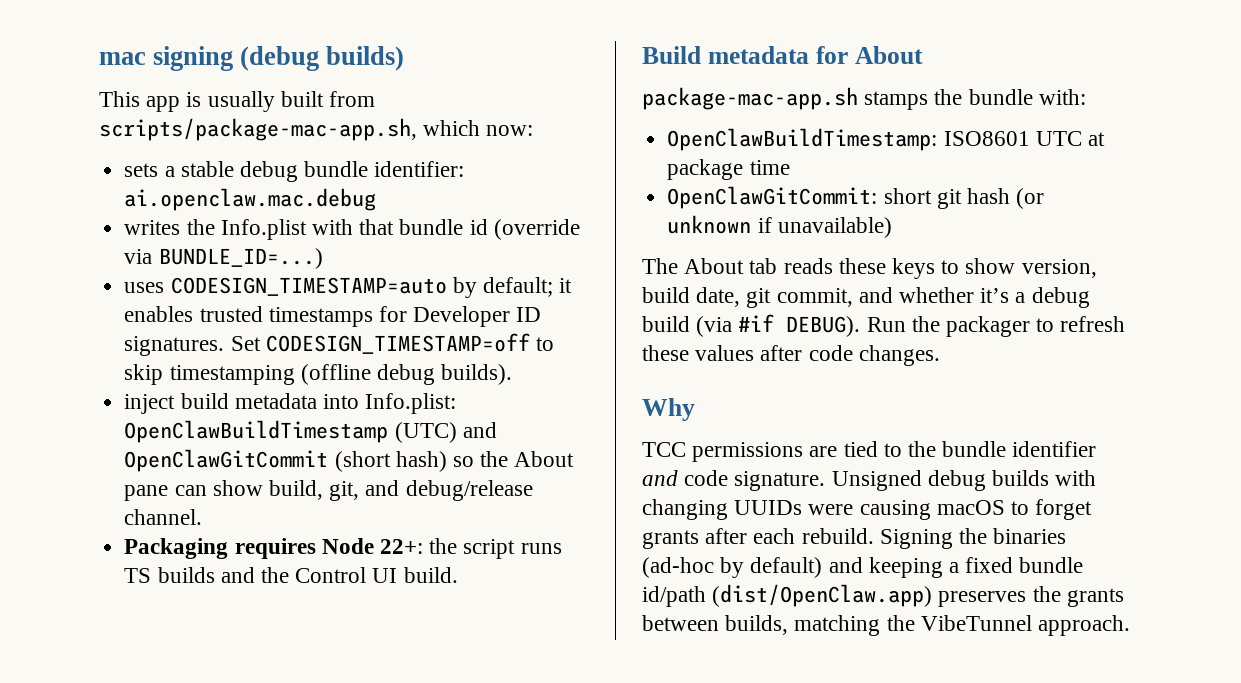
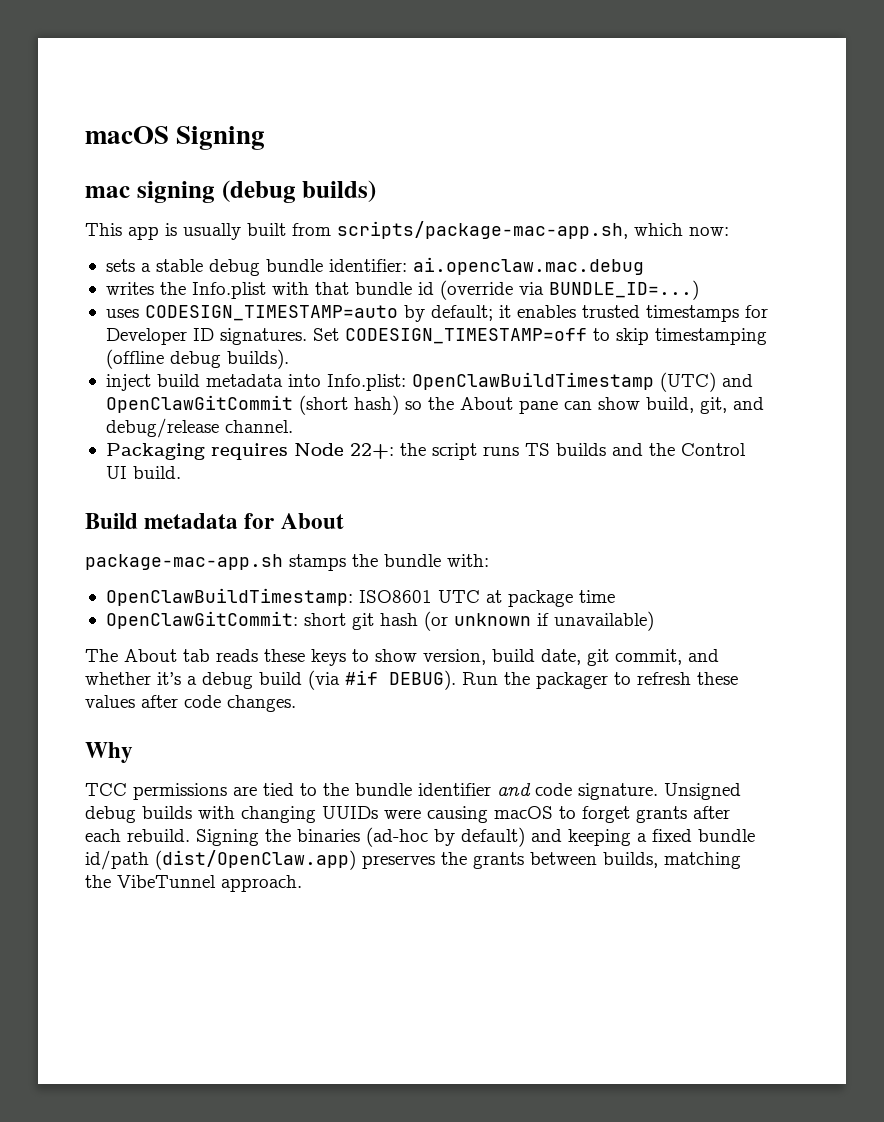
+ macOS Signing

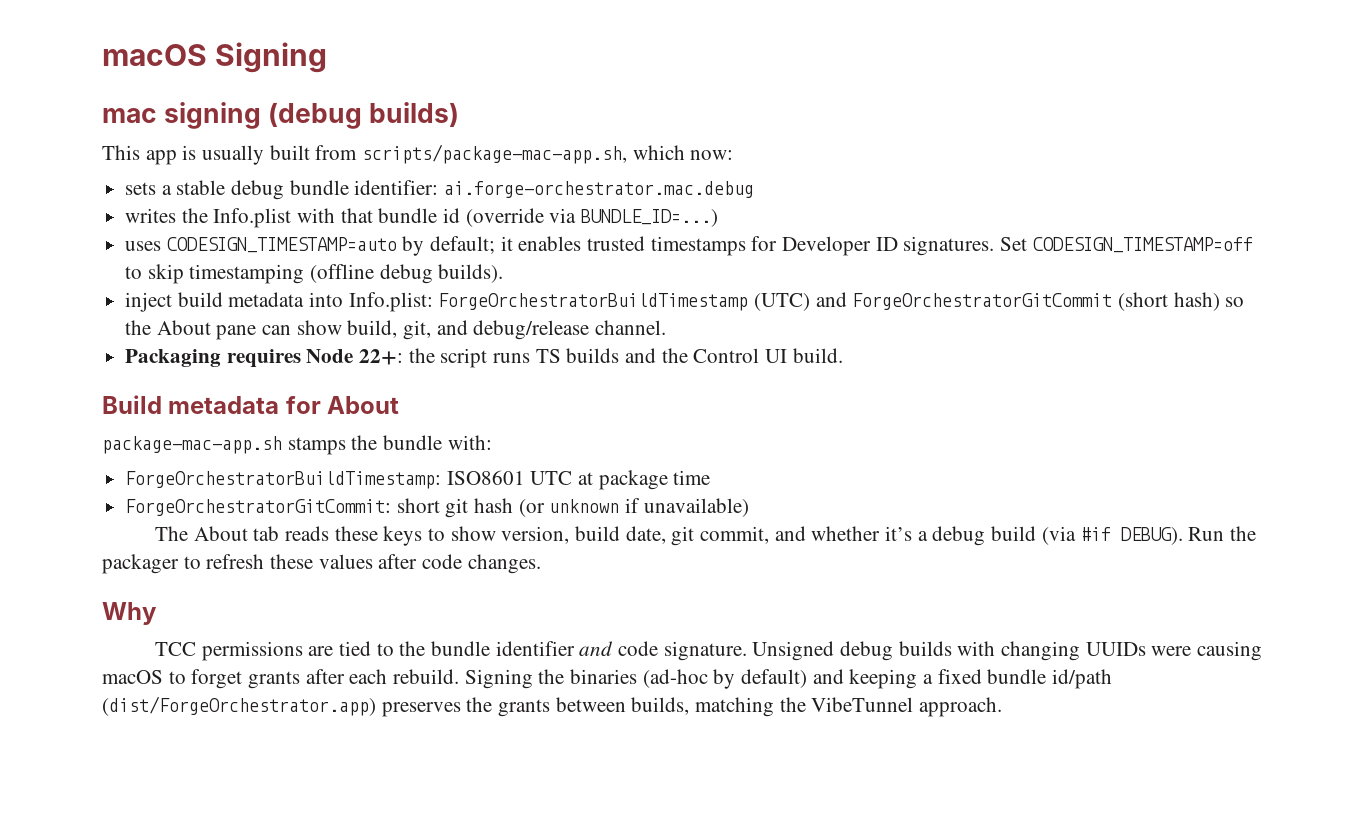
- sets a stable debug bundle identifier: ai.openclaw.mac.debug
+ sets a stable debug bundle identifier: ai.forge-orchestrator.mac.debug
- inject build metadata into Info.plist: OpenClawBuildTimestamp (UTC) and OpenClawGitCommit (short hash) so the About pane can show build, git, and debug/release channel.
+ inject build metadata into Info.plist: ForgeOrchestratorBuildTimestamp (UTC) and ForgeOrchestratorGitCommit (short hash) so the About pane can show build, git, and debug/release channel.
- OpenClawBuildTimestamp: ISO8601 UTC at package time
+ ForgeOrchestratorBuildTimestamp: ISO8601 UTC at package time
- OpenClawGitCommit: short git hash (or unknown if unavailable)
+ ForgeOrchestratorGitCommit: short git hash (or unknown if unavailable)
- Signing the binaries (ad‑hoc by default) and keeping a fixed bundle id/path (dist/OpenClaw.app) preserves the grants between builds, matching the VibeTunnel approach.
+ Signing the binaries (ad‑hoc by default) and keeping a fixed bundle id/path (dist/ForgeOrchestrator.app) preserves the grants between builds, matching the VibeTunnel approach.

